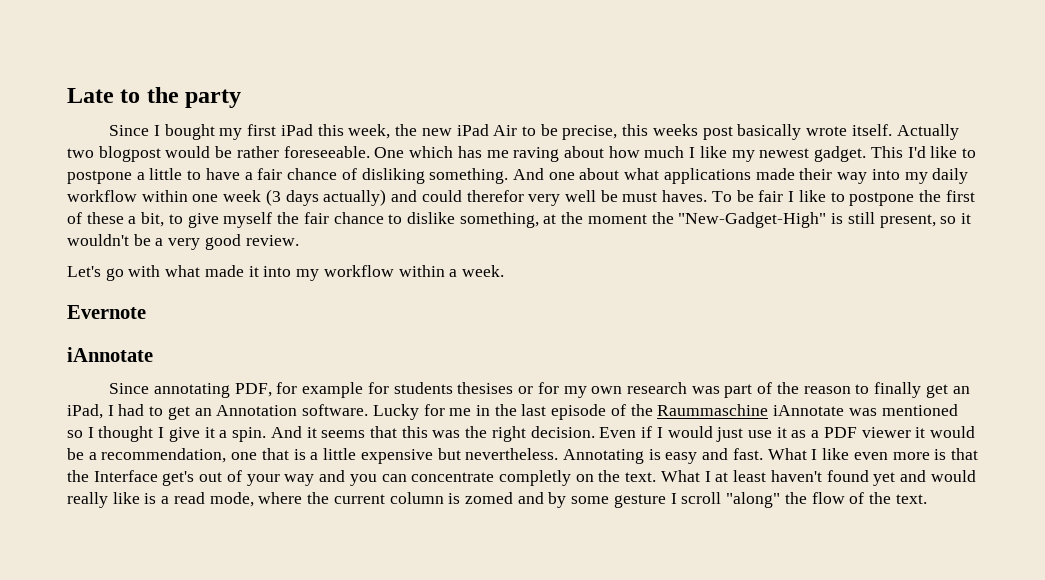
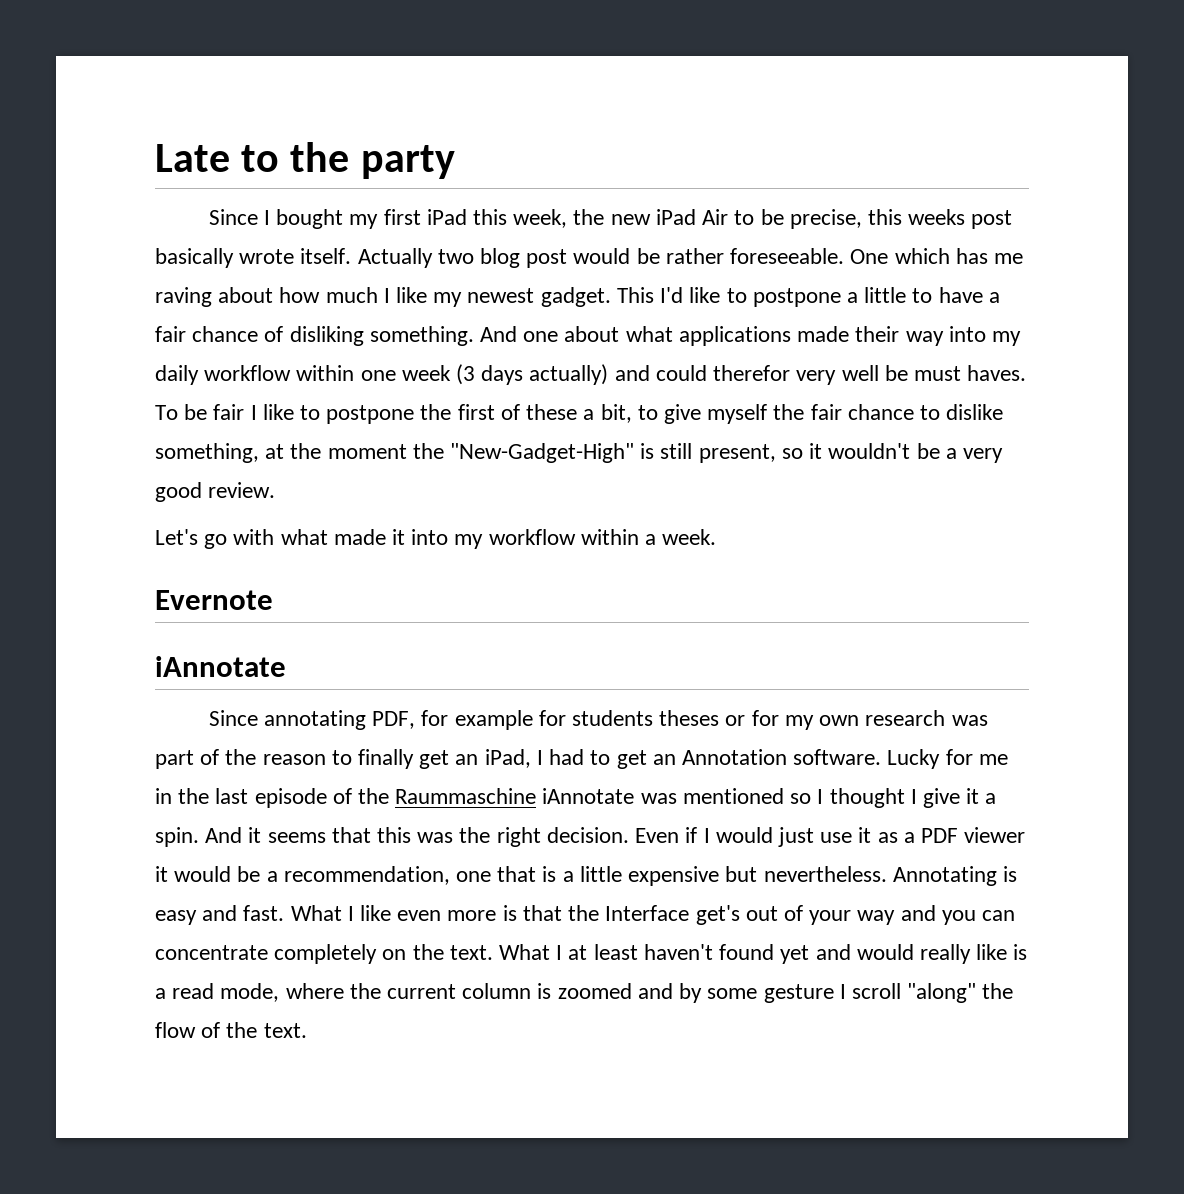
- Actually two blogpost would be rather foreseeable.
+ Actually two blog post would be rather foreseeable.
- Since annotating PDF, for example for students thesises or for my own research was part of the reason to finally get an iPad, I had to get an Annotation software.
+ Since annotating PDF, for example for students theses or for my own research was part of the reason to finally get an iPad, I had to get an Annotation software.
- What I like even more is that the Interface get's out of your way and you can concentrate completly on the text.
+ What I like even more is that the Interface get's out of your way and you can concentrate completely on the text.
- What I at least haven't found yet and would really like is a read mode, where the current column is zomed and by some gesture I scroll "along" the flow of the text.
+ What I at least haven't found yet and would really like is a read mode, where the current column is zoomed and by some gesture I scroll "along" the flow of the text.

